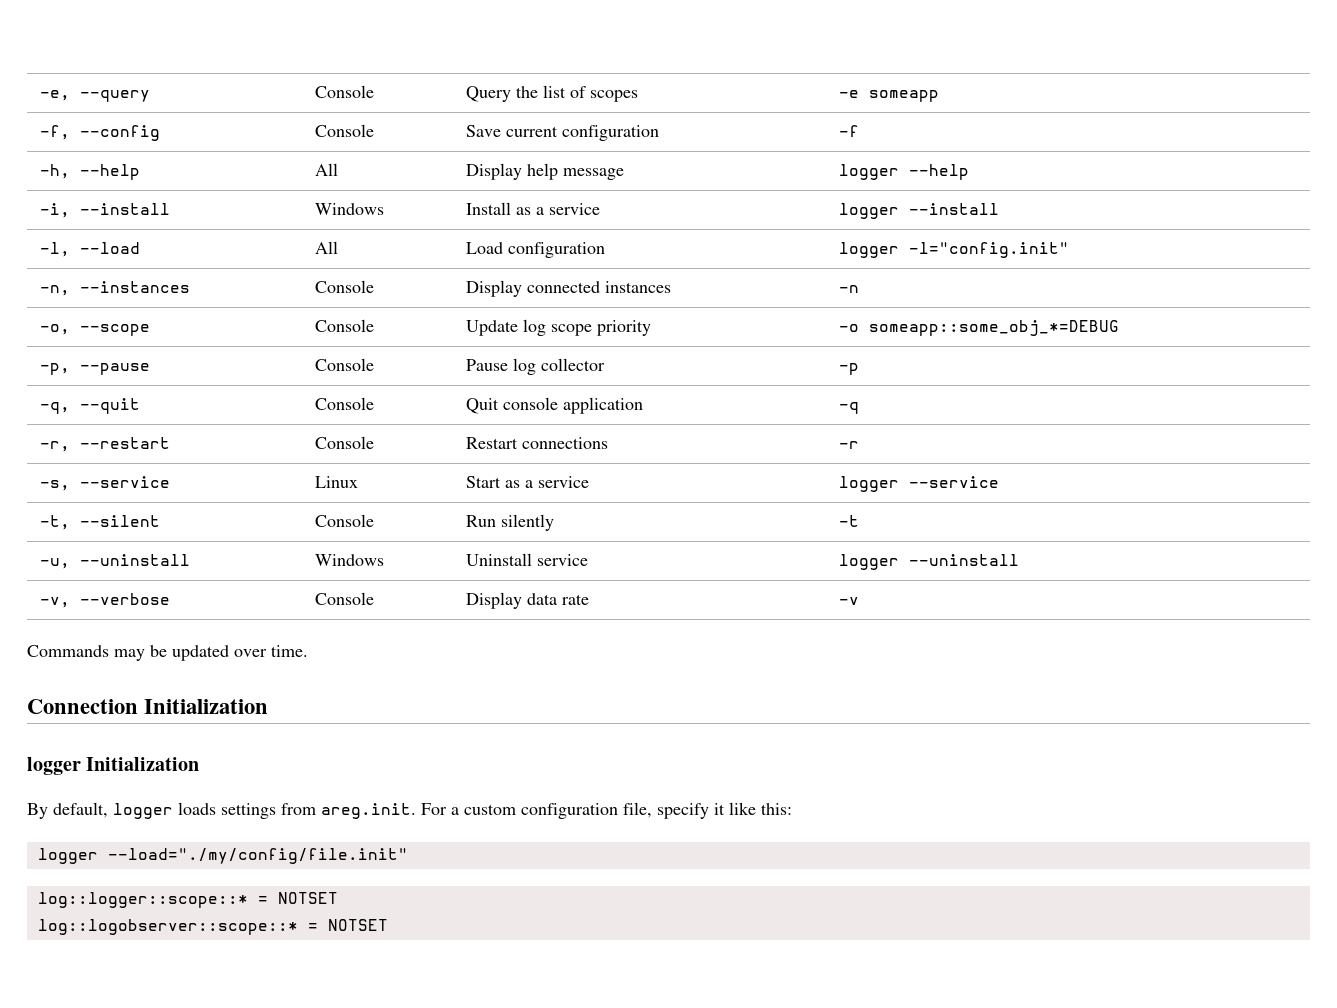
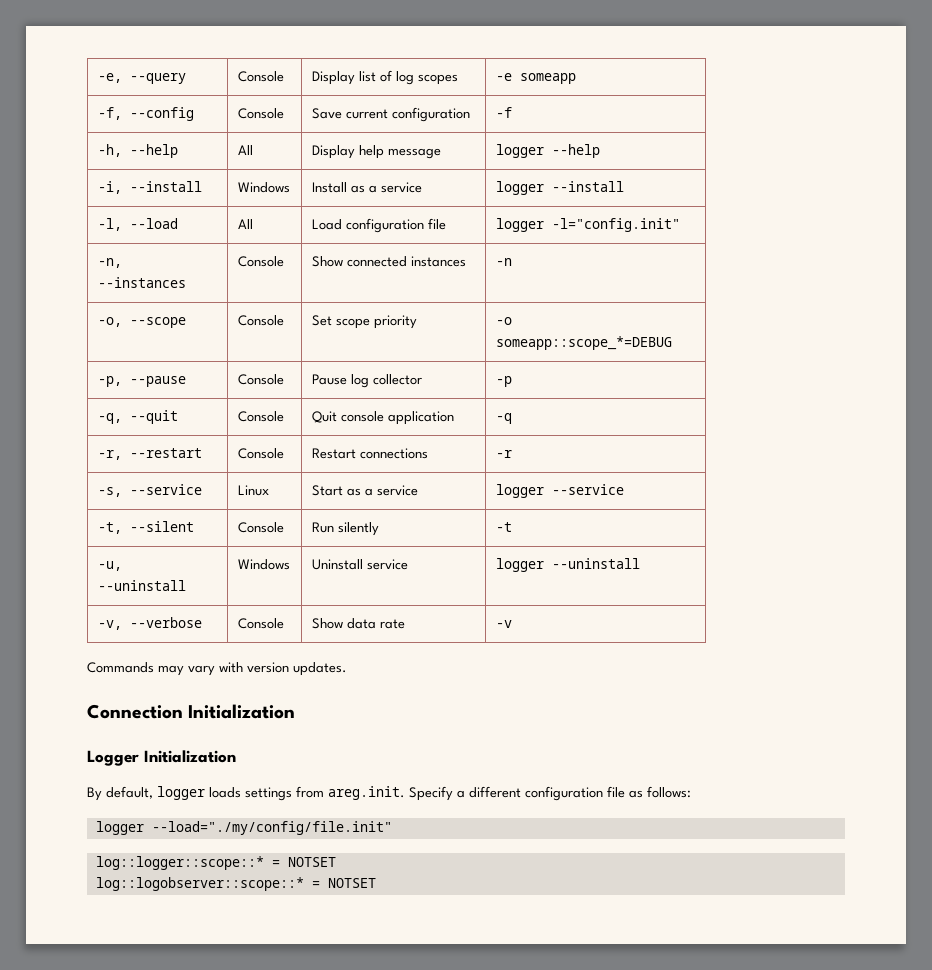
- -e, --query | Console | Query the list of scopes | -e someapp
+ -e, --query | Console | Display list of log scopes | -e someapp
- -l, --load | All | Load configuration | logger -l="config.init"
+ -l, --load | All | Load configuration file | logger -l="config.init"
- -n, --instances | Console | Display connected instances | -n
+ -n, --instances | Console | Show connected instances | -n
- -o, --scope | Console | Update log scope priority | -o someapp::some_obj_*=DEBUG
+ -o, --scope | Console | Set scope priority | -o someapp::scope_*=DEBUG
- -v, --verbose | Console | Display data rate | -v
+ -v, --verbose | Console | Show data rate | -v
- Commands may be updated over time.
+ Commands may vary with version updates.
- logger Initialization
+ Logger Initialization
- By default, logger loads settings from areg.init. For a custom configuration file, specify it like this:
+ By default, logger loads settings from areg.init. Specify a different configuration file as follows:

